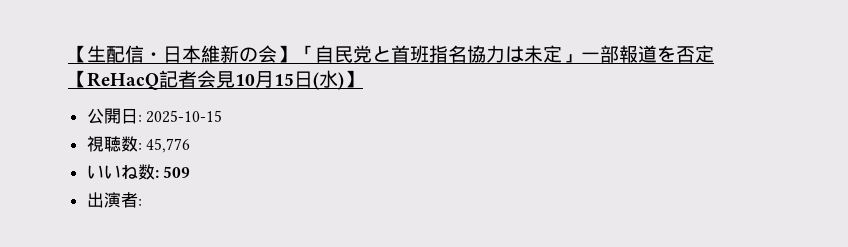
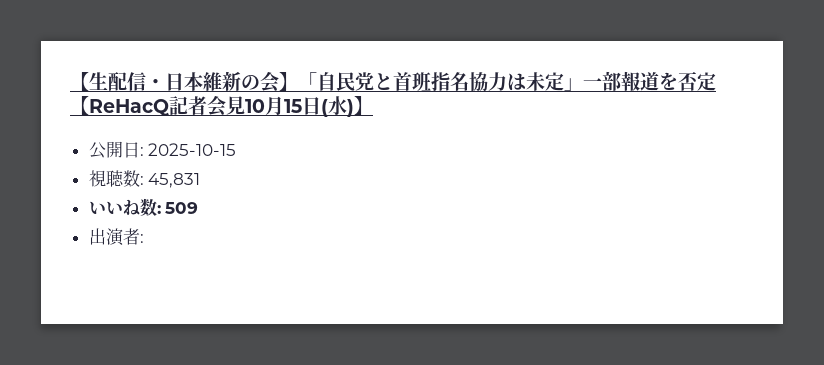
- 視聴数: 45,776
+ 視聴数: 45,831

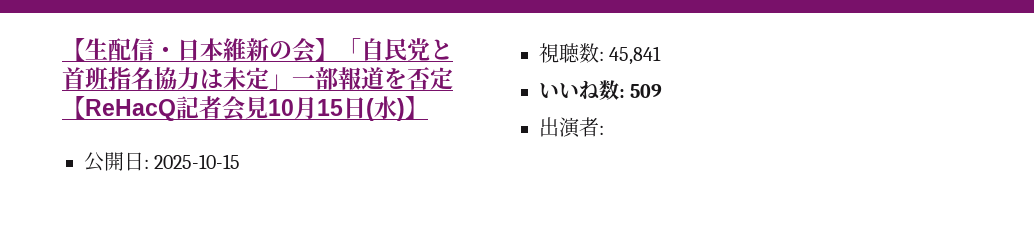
- 視聴数: 45,831
+ 視聴数: 45,841

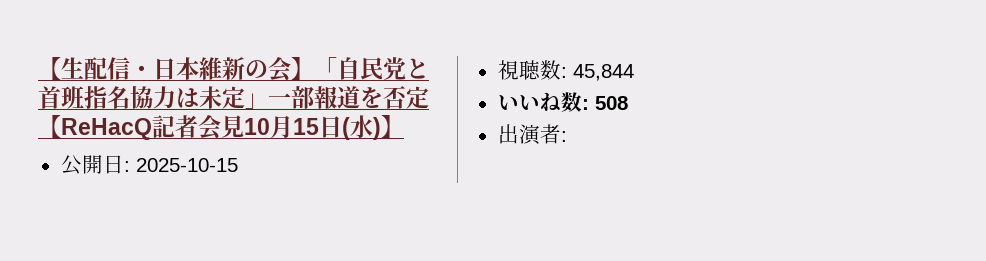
- 視聴数: 45,841
+ 視聴数: 45,844
- いいね数: 509
+ いいね数: 508

